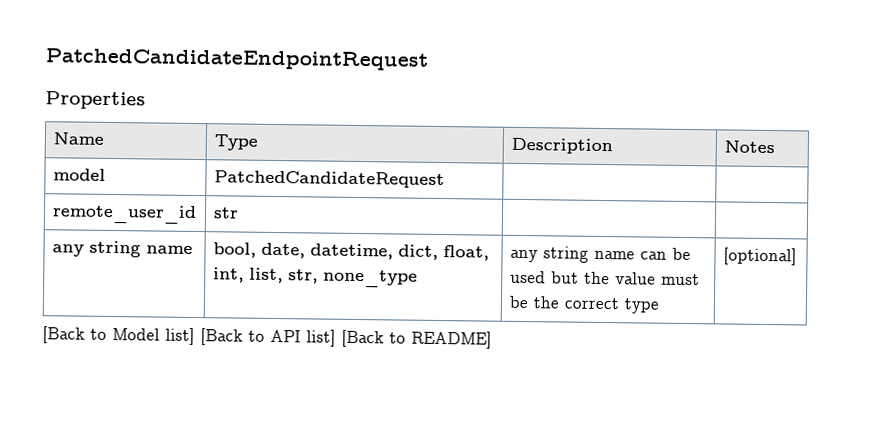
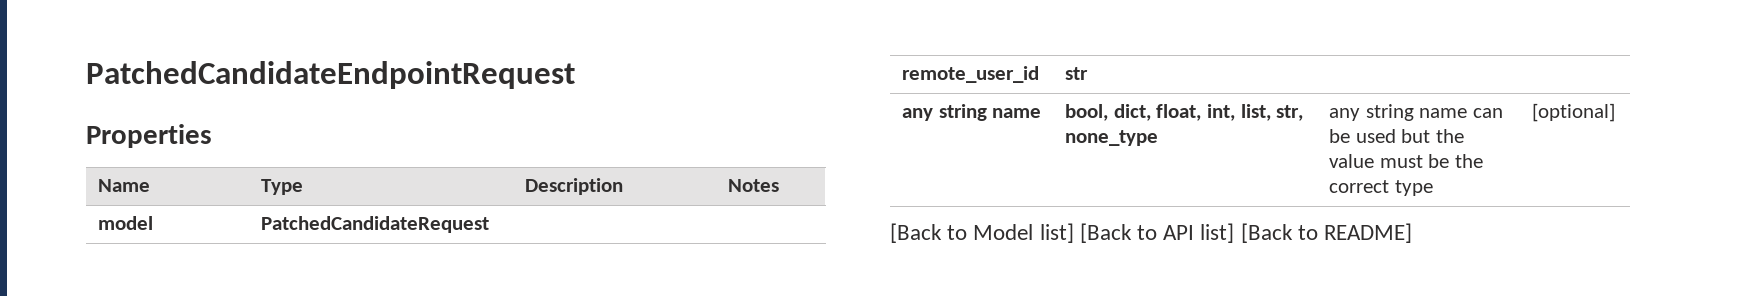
- any string name | bool, date, datetime, dict, float, int, list, str, none_type | any string name can be used but the value must be the correct type | [optional]
+ any string name | bool, dict, float, int, list, str, none_type | any string name can be used but the value must be the correct type | [optional]

